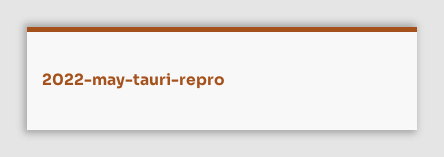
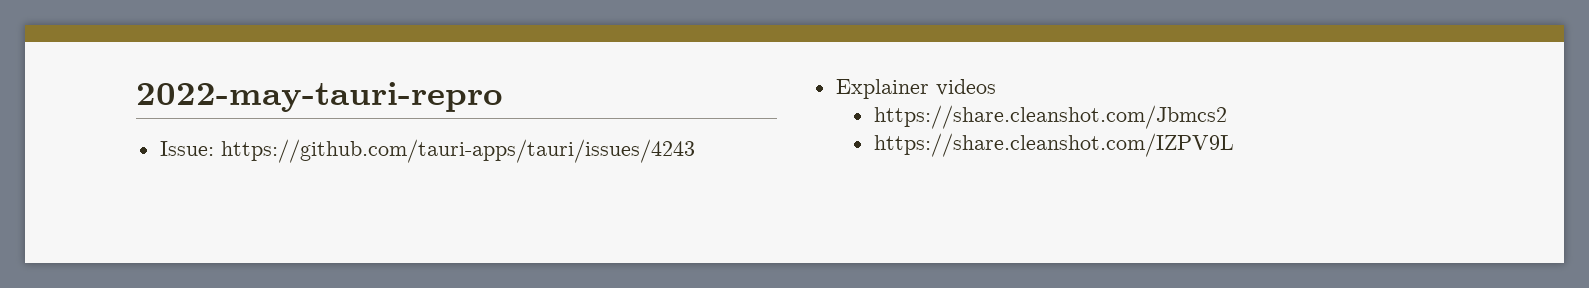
+ Issue: https://github.com/tauri-apps/tauri/issues/4243
+ Explainer videos
+ https://share.cleanshot.com/Jbmcs2
+ https://share.cleanshot.com/IZPV9L

